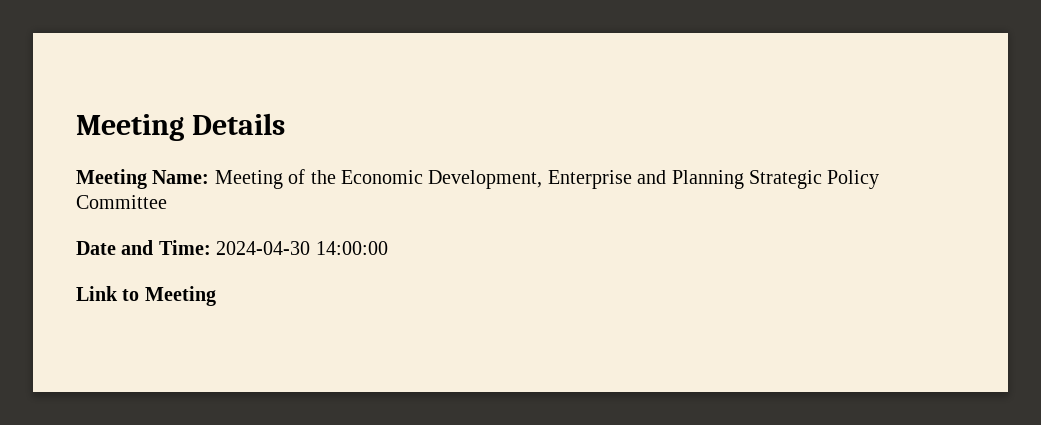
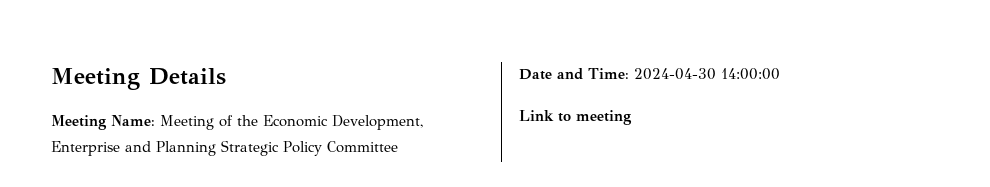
- Link to Meeting
+ Link to meeting

